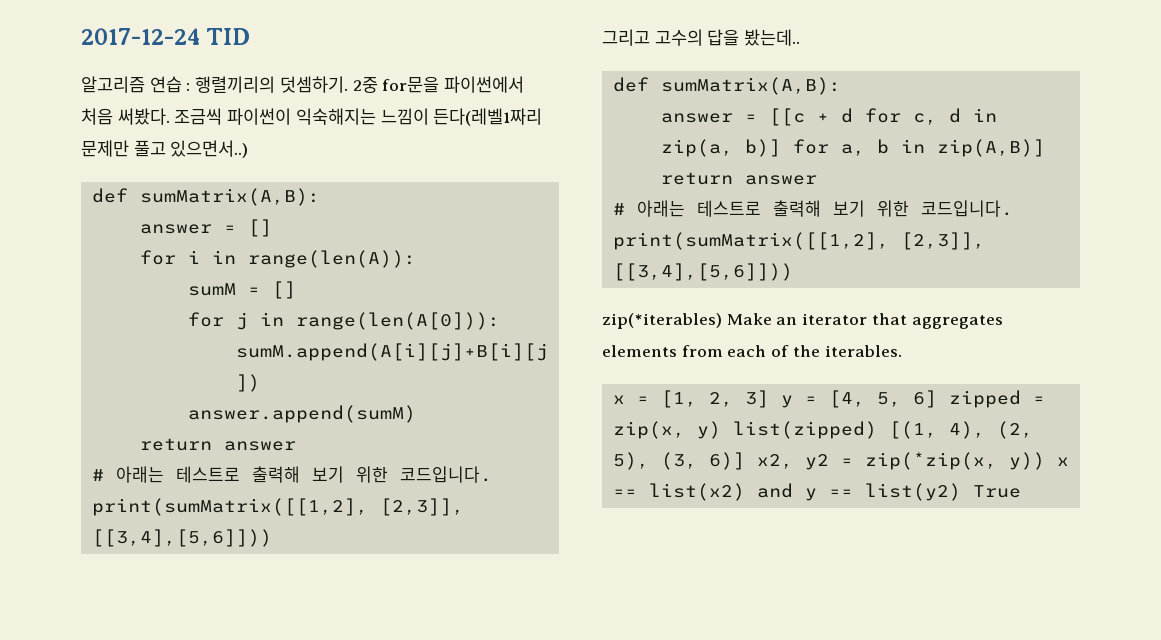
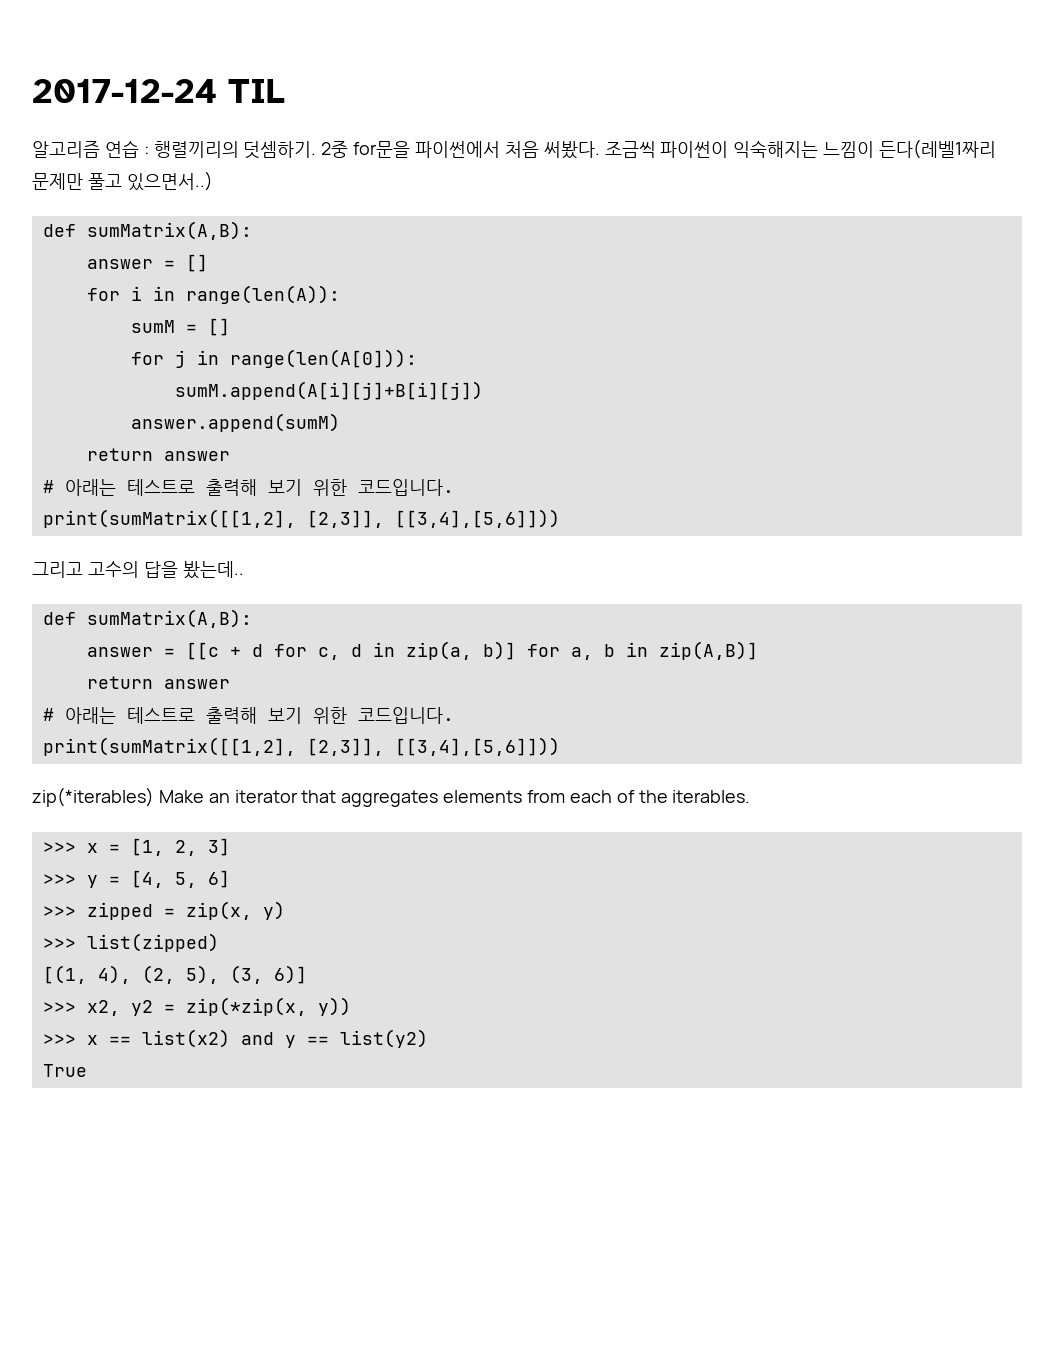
- 2017-12-24 TID
+ 2017-12-24 TIL
- x = [1, 2, 3] y = [4, 5, 6] zipped = zip(x, y) list(zipped) [(1, 4), (2, 5), (3, 6)] x2, y2 = zip(*zip(x, y)) x == list(x2) and y == list(y2) True
+ >>> x = [1, 2, 3]
+ >>> y = [4, 5, 6]
+ >>> zipped = zip(x, y)
+ >>> list(zipped)
+ [(1, 4), (2, 5), (3, 6)]
+ >>> x2, y2 = zip(*zip(x, y))
+ >>> x == list(x2) and y == list(y2)
+ True

